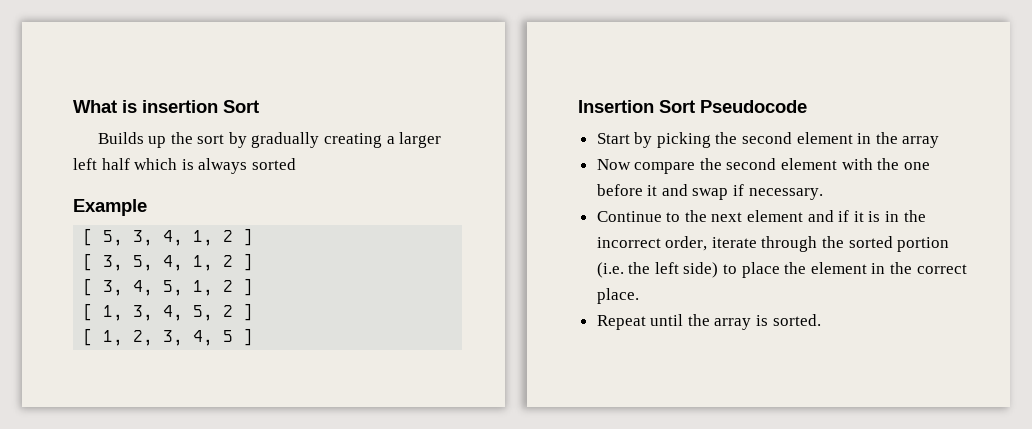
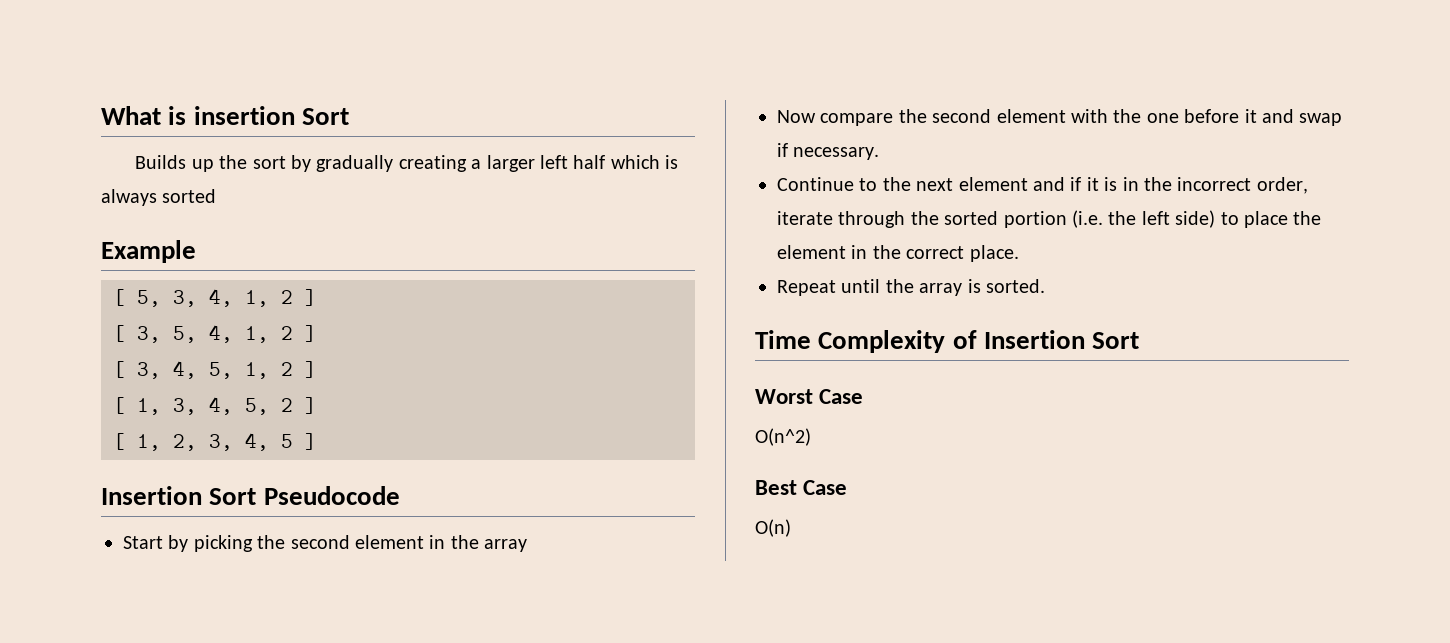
+ Time Complexity of Insertion Sort
+ Worst Case
+ O(n^2)
+ Best Case
+ O(n)

